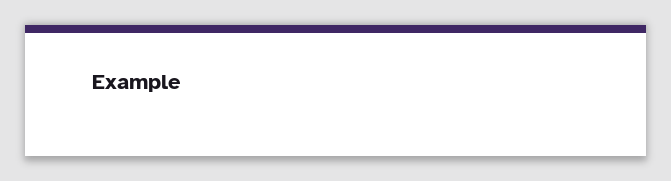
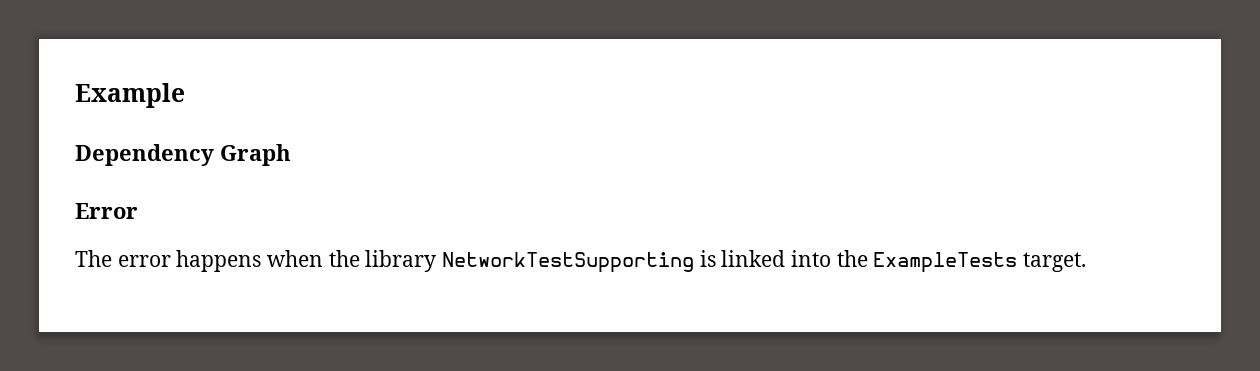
+ Dependency Graph
+ Error
+ The error happens when the library NetworkTestSupporting is linked into the ExampleTests target.

